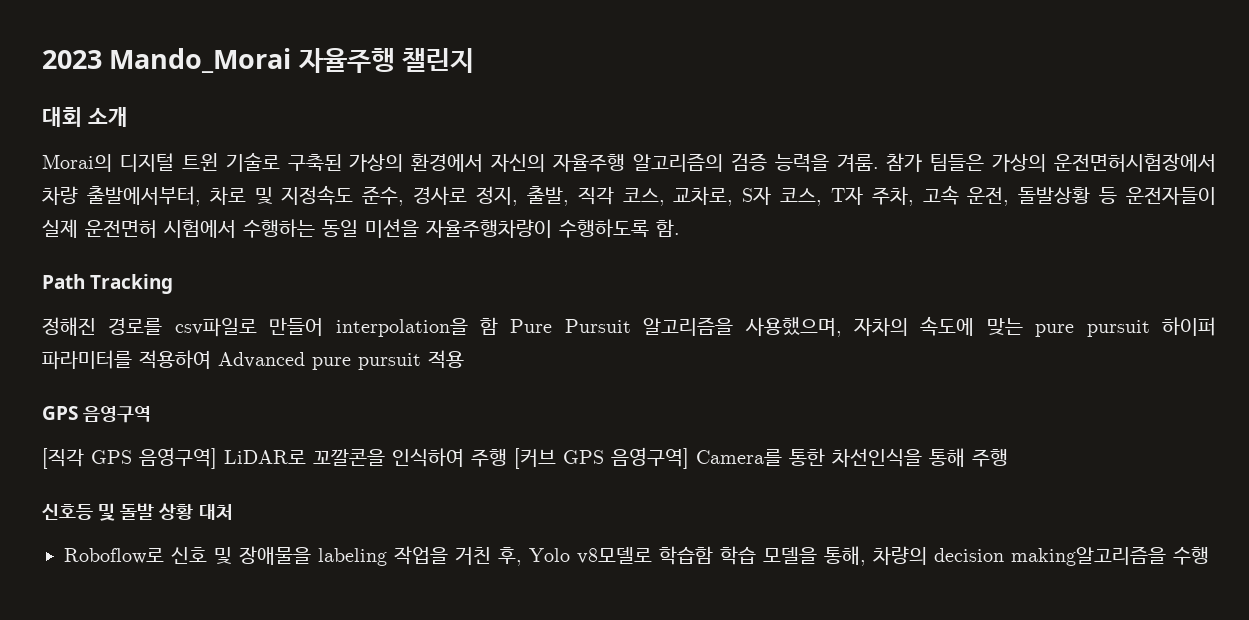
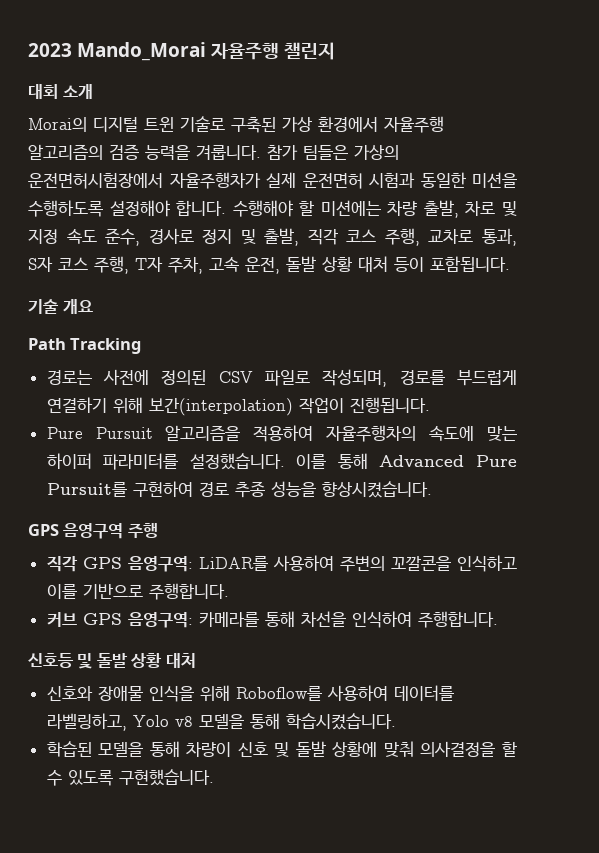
- Morai의 디지털 트윈 기술로 구축된 가상의 환경에서 자신의 자율주행 알고리즘의 검증 능력을 겨룸.
+ Morai의 디지털 트윈 기술로 구축된 가상 환경에서 자율주행 알고리즘의 검증 능력을 겨룹니다.
- 참가 팀들은 가상의 운전면허시험장에서 차량 출발에서부터, 차로 및 지정속도 준수, 경사로 정지, 출발, 직각 코스, 교차로, S자 코스, T자 주차, 고속 운전, 돌발상황 등 운전자들이 실제 운전면허 시험에서 수행하는 동일 미션을 자율주행차량이 수행하도록 함.
+ 참가 팀들은 가상의 운전면허시험장에서 자율주행차가 실제 운전면허 시험과 동일한 미션을 수행하도록 설정해야 합니다. 수행해야 할 미션에는 차량 출발, 차로 및 지정 속도 준수, 경사로 정지 및 출발, 직각 코스 주행, 교차로 통과, S자 코스 주행, T자 주차, 고속 운전, 돌발 상황 대처 등이 포함됩니다.
+ 기술 개요
  Path Tracking
- 정해진 경로를 csv파일로 만들어 interpolation을 함 Pure Pursuit 알고리즘을 사용했으며, 자차의 속도에 맞는 pure pursuit 하이퍼 파라미터를 적용하여 Advanced pure pursuit 적용
- GPS 음영구역
- [직각 GPS 음영구역] LiDAR로 꼬깔콘을 인식하여 주행 [커브 GPS 음영구역] Camera를 통한 차선인식을 통해 주행
+ 경로는 사전에 정의된 CSV 파일로 작성되며, 경로를 부드럽게 연결하기 위해 보간(interpolation) 작업이 진행됩니다.
+ Pure Pursuit 알고리즘을 적용하여 자율주행차의 속도에 맞는 하이퍼 파라미터를 설정했습니다. 이를 통해 Advanced Pure Pursuit를 구현하여 경로 추종 성능을 향상시켰습니다.
+ GPS 음영구역 주행
+ 직각 GPS 음영구역: LiDAR를 사용하여 주변의 꼬깔콘을 인식하고 이를 기반으로 주행합니다.
+ 커브 GPS 음영구역: 카메라를 통해 차선을 인식하여 주행합니다.
- Roboflow로 신호 및 장애물을 labeling 작업을 거친 후, Yolo v8모델로 학습함 학습 모델을 통해, 차량의 decision making알고리즘을 수행
+ 신호와 장애물 인식을 위해 Roboflow를 사용하여 데이터를 라벨링하고, Yolo v8 모델을 통해 학습시켰습니다.
+ 학습된 모델을 통해 차량이 신호 및 돌발 상황에 맞춰 의사결정을 할 수 있도록 구현했습니다.

